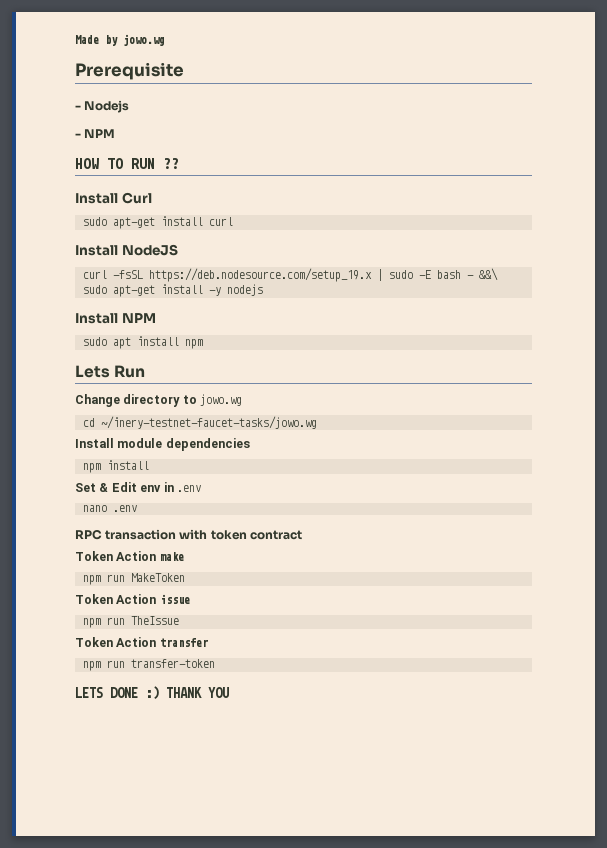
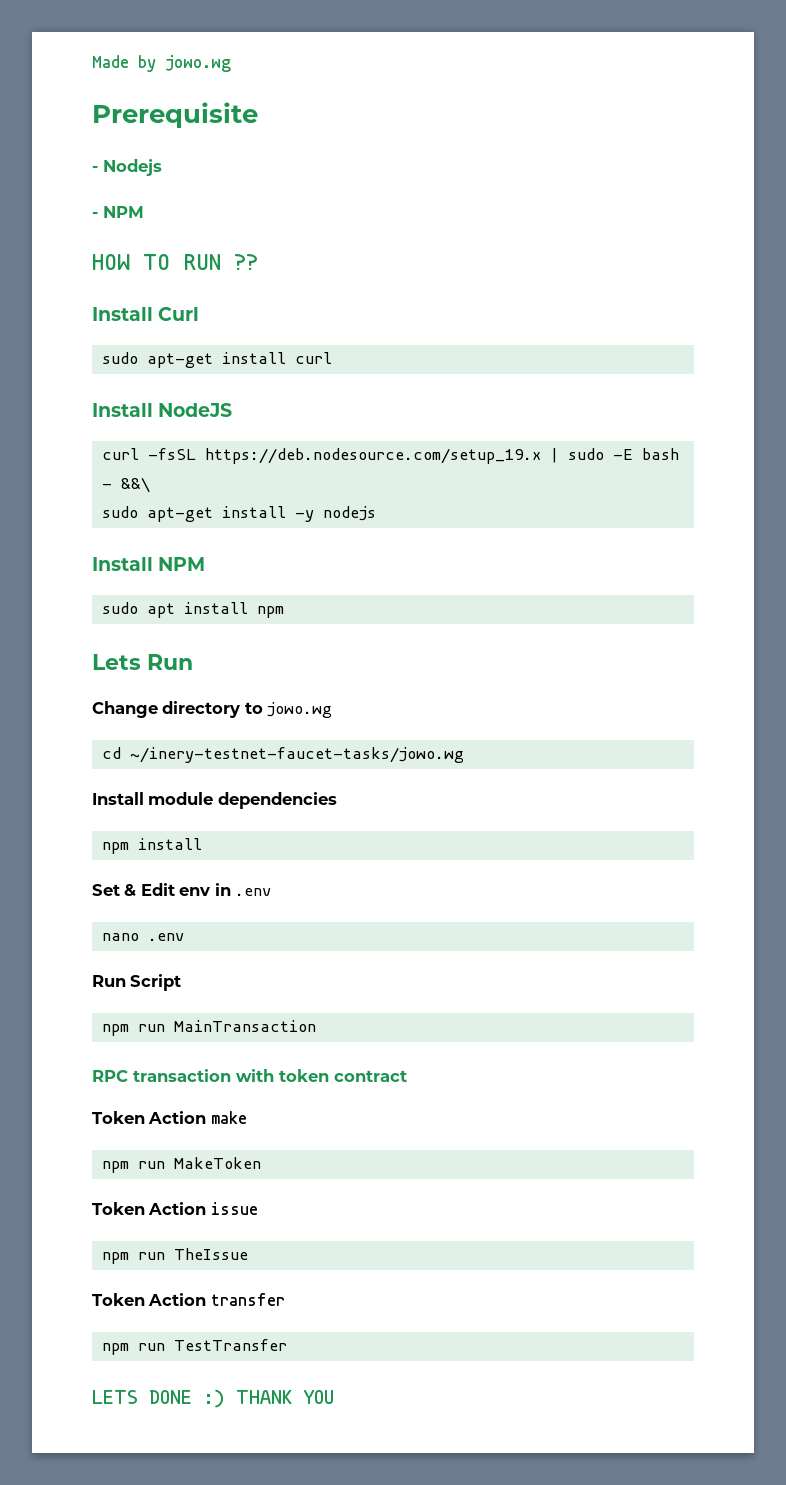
+ Run Script
+ npm run MainTransaction
- npm run transfer-token
+ npm run TestTransfer

